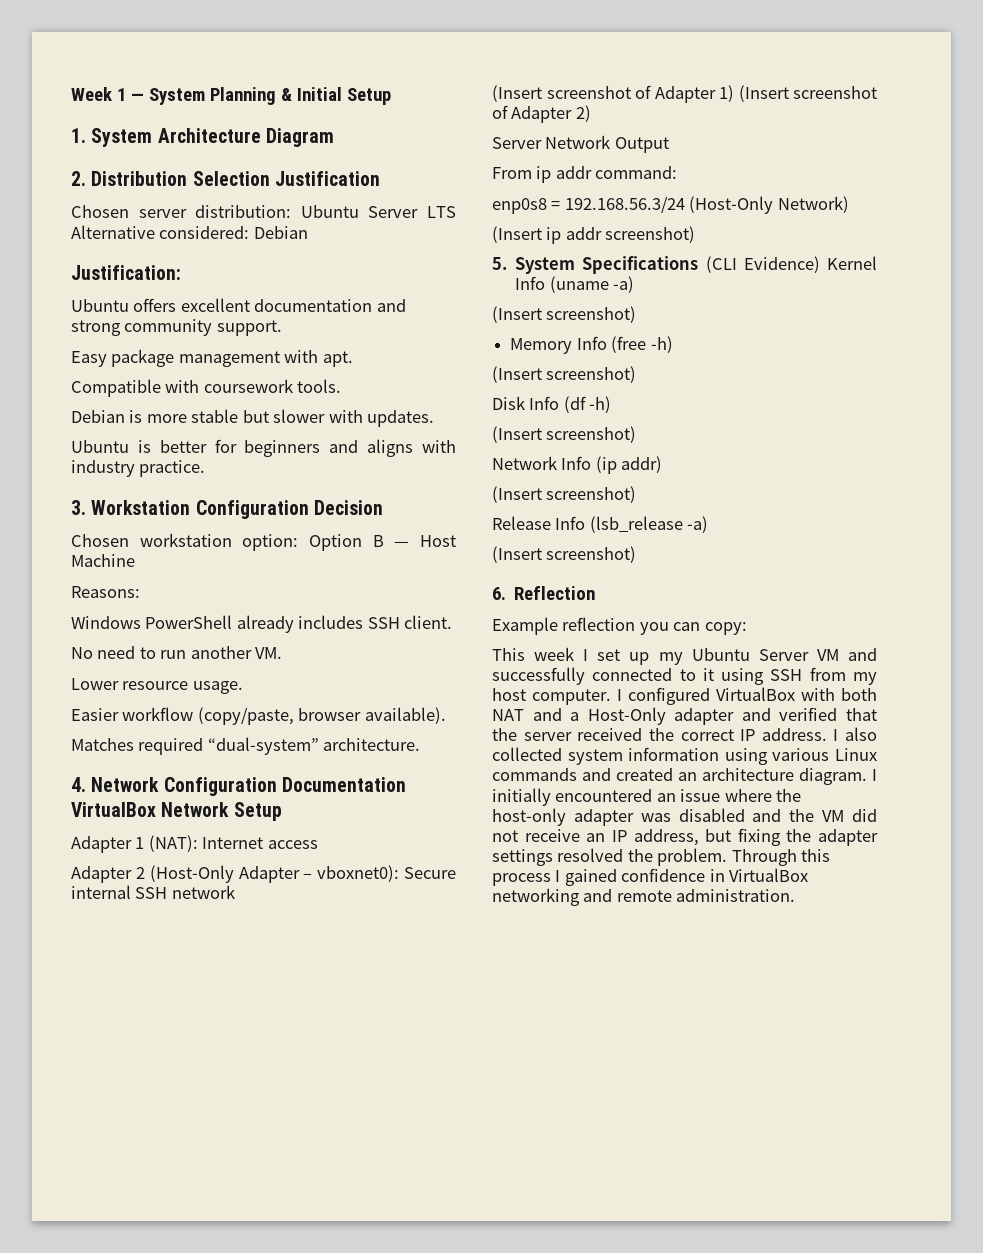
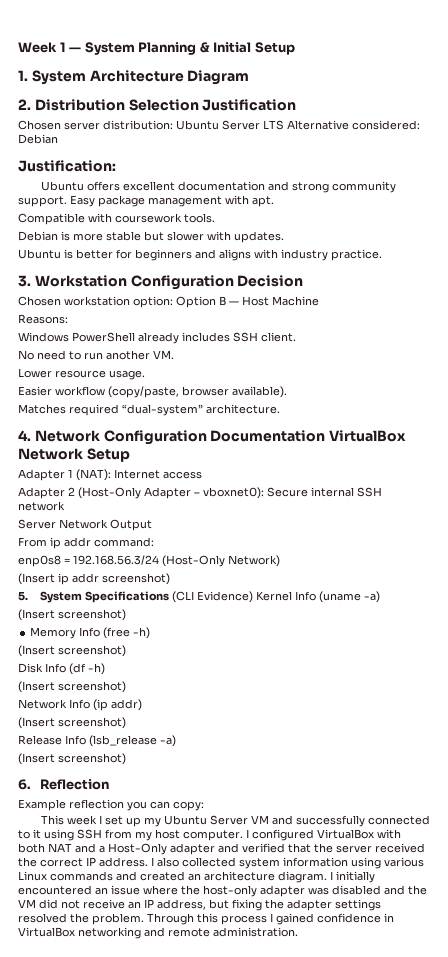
- Ubuntu offers excellent documentation and strong community support.
- Easy package management with apt.
+ Ubuntu offers excellent documentation and strong community support. Easy package management with apt.
- (Insert screenshot of Adapter 1) (Insert screenshot of Adapter 2)

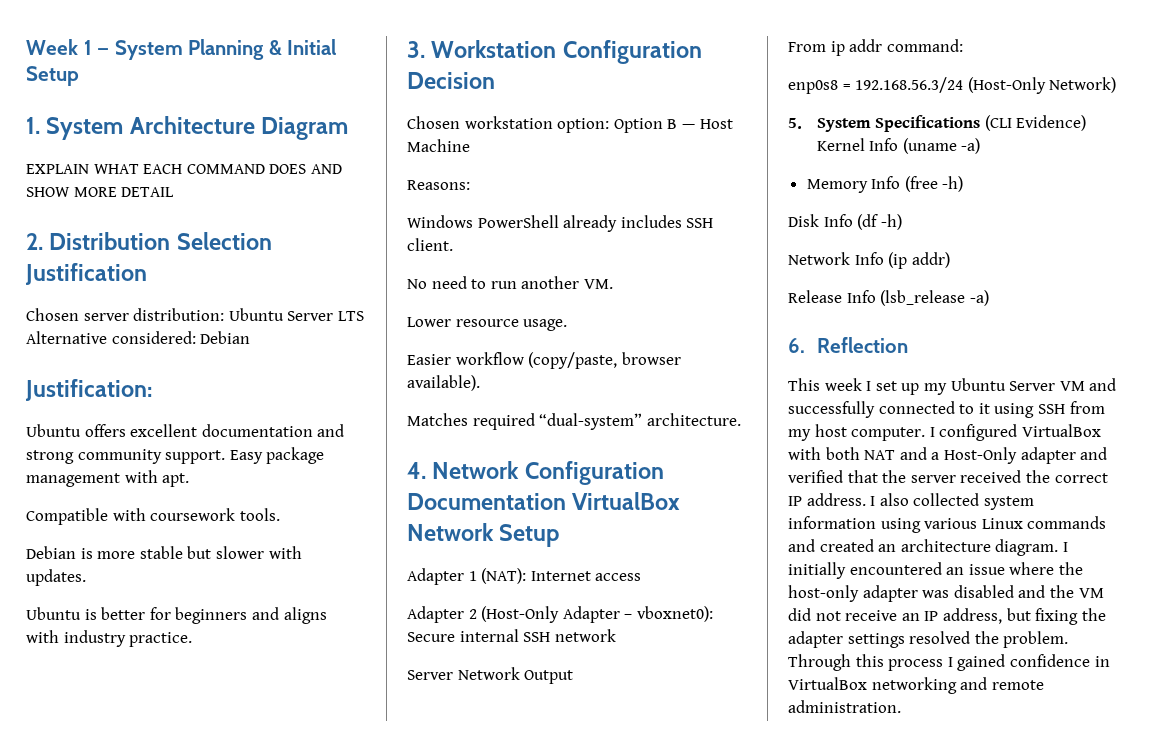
+ EXPLAIN WHAT EACH COMMAND DOES AND SHOW MORE DETAIL
- (Insert ip addr screenshot)
  5. System Specifications (CLI Evidence) Kernel Info (uname -a)
- (Insert screenshot)
  Memory Info (free -h)
- (Insert screenshot)
  Disk Info (df -h)
- (Insert screenshot)
  Network Info (ip addr)
- (Insert screenshot)
  Release Info (lsb_release -a)
- (Insert screenshot)
- Example reflection you can copy:

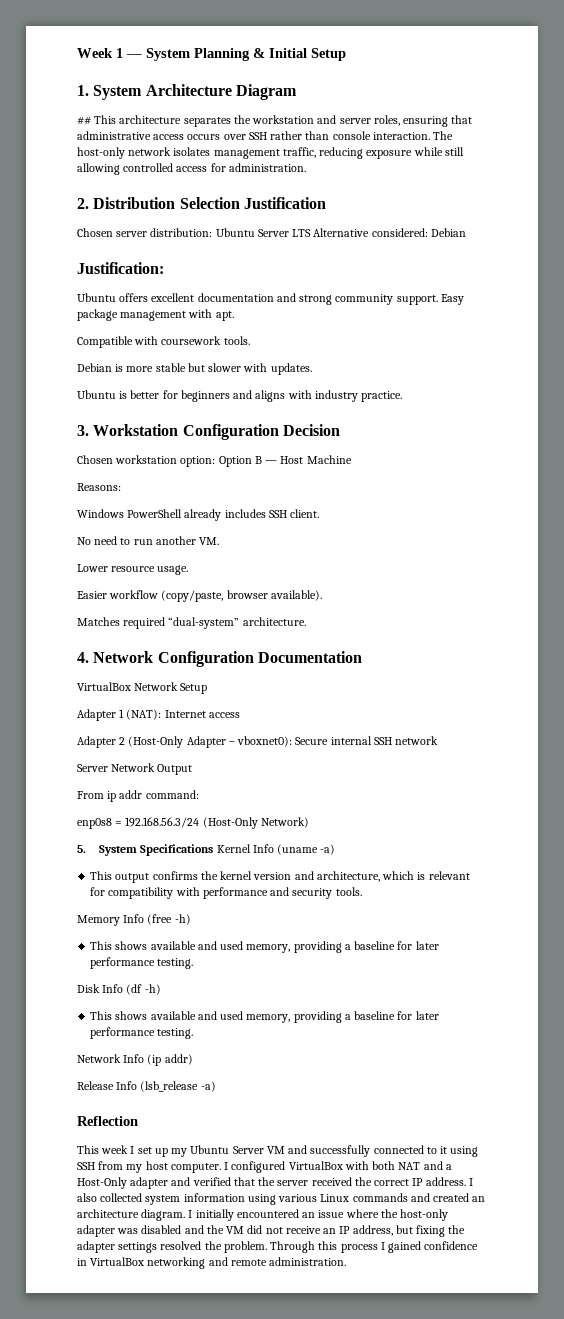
- EXPLAIN WHAT EACH COMMAND DOES AND SHOW MORE DETAIL
+ ## This architecture separates the workstation and server roles, ensuring that administrative access occurs over SSH rather than console interaction. The host-only network isolates management traffic, reducing exposure while still allowing controlled access for administration.
- 4. Network Configuration Documentation VirtualBox Network Setup
+ 4. Network Configuration Documentation
+ VirtualBox Network Setup
- 5. System Specifications (CLI Evidence) Kernel Info (uname -a)
+ 5. System Specifications Kernel Info (uname -a)
+ This output confirms the kernel version and architecture, which is relevant for compatibility with performance and security tools.
  Memory Info (free -h)
+ This shows available and used memory, providing a baseline for later performance testing.
  Disk Info (df -h)
+ This shows available and used memory, providing a baseline for later performance testing.
- 6. Reflection
+ Reflection

